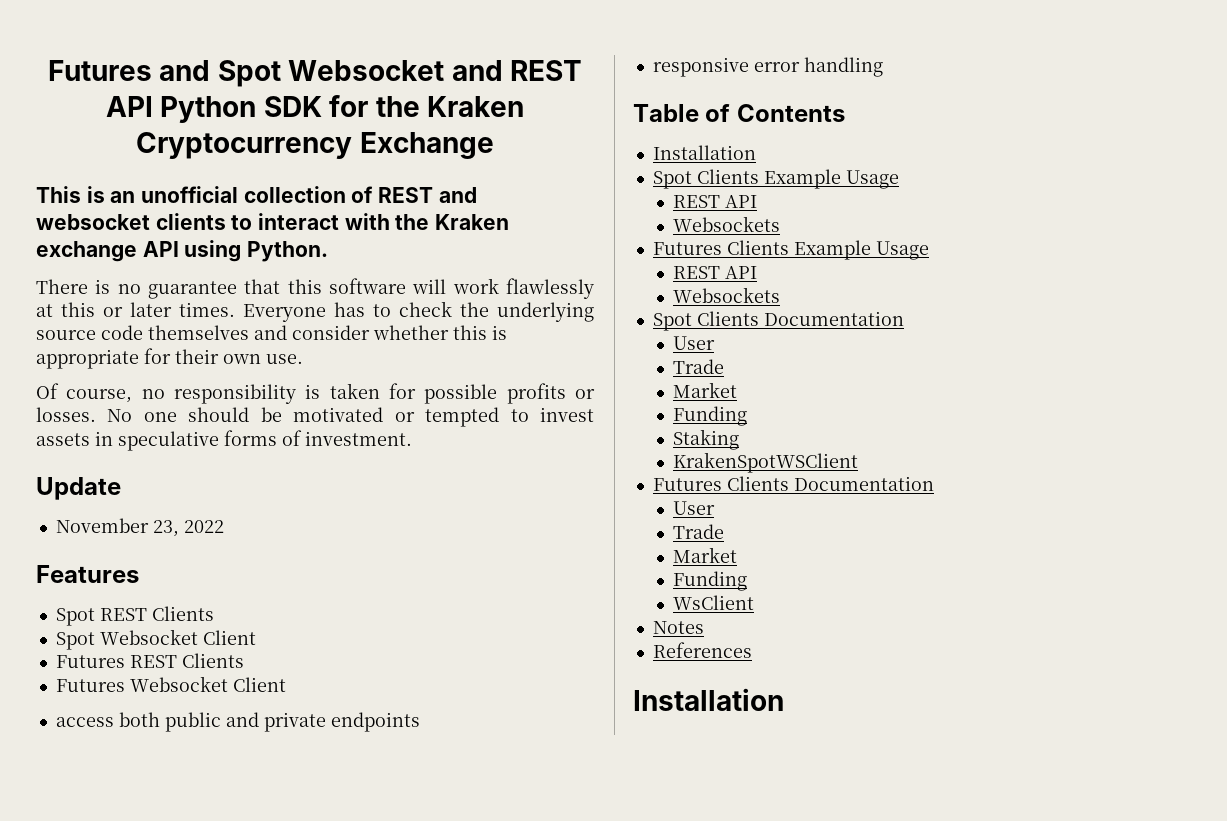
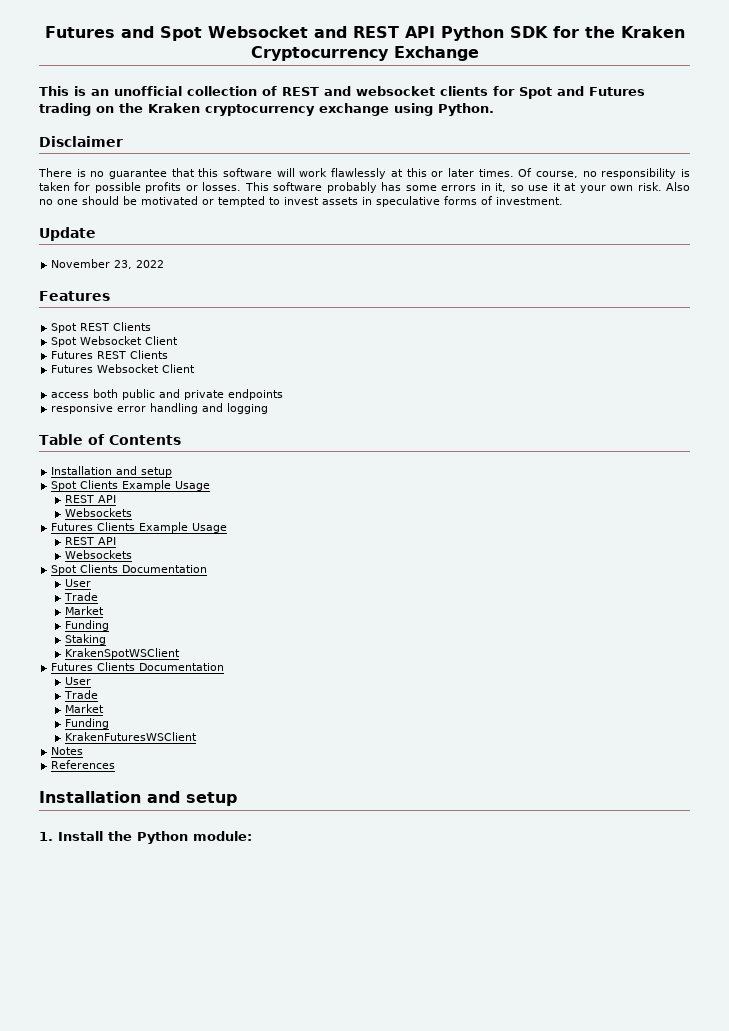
- This is an unofficial collection of REST and websocket clients to interact with the Kraken exchange API using Python.
+ This is an unofficial collection of REST and websocket clients for Spot and Futures trading on the Kraken cryptocurrency exchange using Python.
+ Disclaimer
- There is no guarantee that this software will work flawlessly at this or later times. Everyone has to check the underlying source code themselves and consider whether this is appropriate for their own use.
- Of course, no responsibility is taken for possible profits or losses.
+ There is no guarantee that this software will work flawlessly at this or later times. Of course, no responsibility is taken for possible profits or losses.
- No one should be motivated or tempted to invest assets in speculative forms of investment.
+ This software probably has some errors in it, so use it at your own risk. Also no one should be motivated or tempted to invest assets in speculative forms of investment.
- responsive error handling
+ responsive error handling and logging
  Table of Contents
- Installation
+ Installation and setup
- WsClient
+ KrakenFuturesWSClient
  References
- Installation
+ Installation and setup
+ 1. Install the Python module:

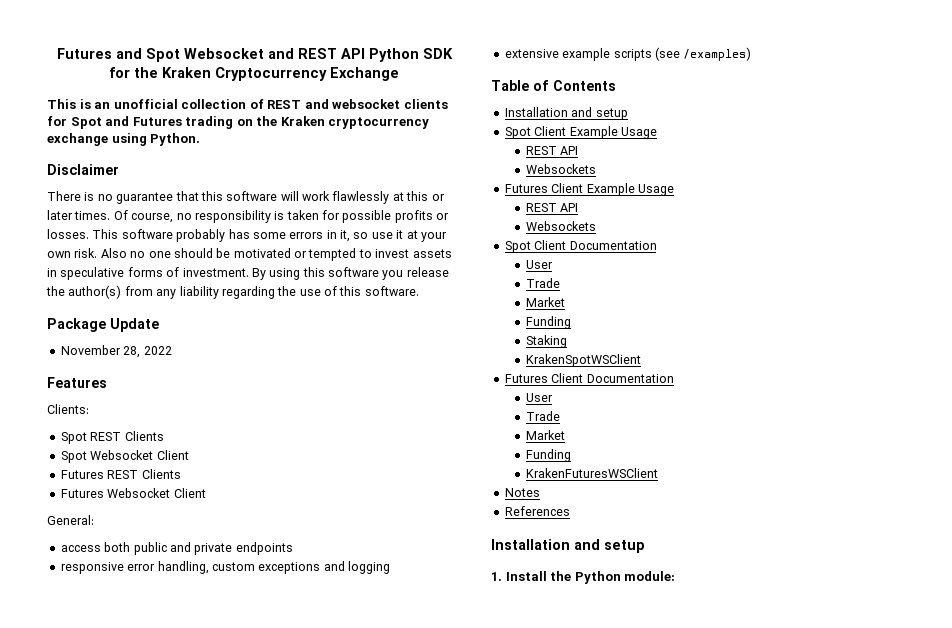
- Also no one should be motivated or tempted to invest assets in speculative forms of investment.
- Update
+ Also no one should be motivated or tempted to invest assets in speculative forms of investment. By using this software you release the author(s) from any liability regarding the use of this software.
+ Package Update
- November 23, 2022
+ November 28, 2022
+ Clients:
+ General:
- responsive error handling and logging
+ responsive error handling, custom exceptions and logging
+ extensive example scripts (see /examples)
- Spot Clients Example Usage
+ Spot Client Example Usage
- Futures Clients Example Usage
+ Futures Client Example Usage
- Spot Clients Documentation
+ Spot Client Documentation
- Futures Clients Documentation
+ Futures Client Documentation

